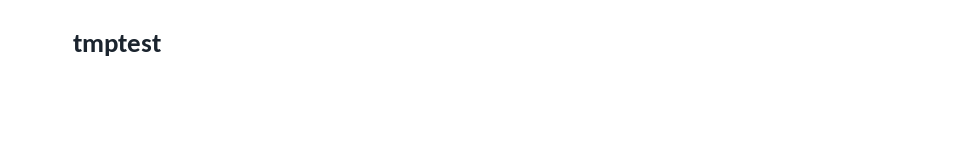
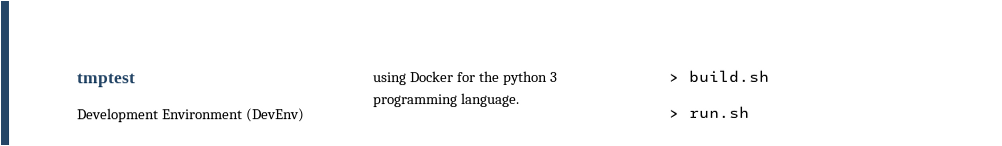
+ Development Environment (DevEnv) using Docker for the python 3 programming language.
+ > build.sh
+ > run.sh

